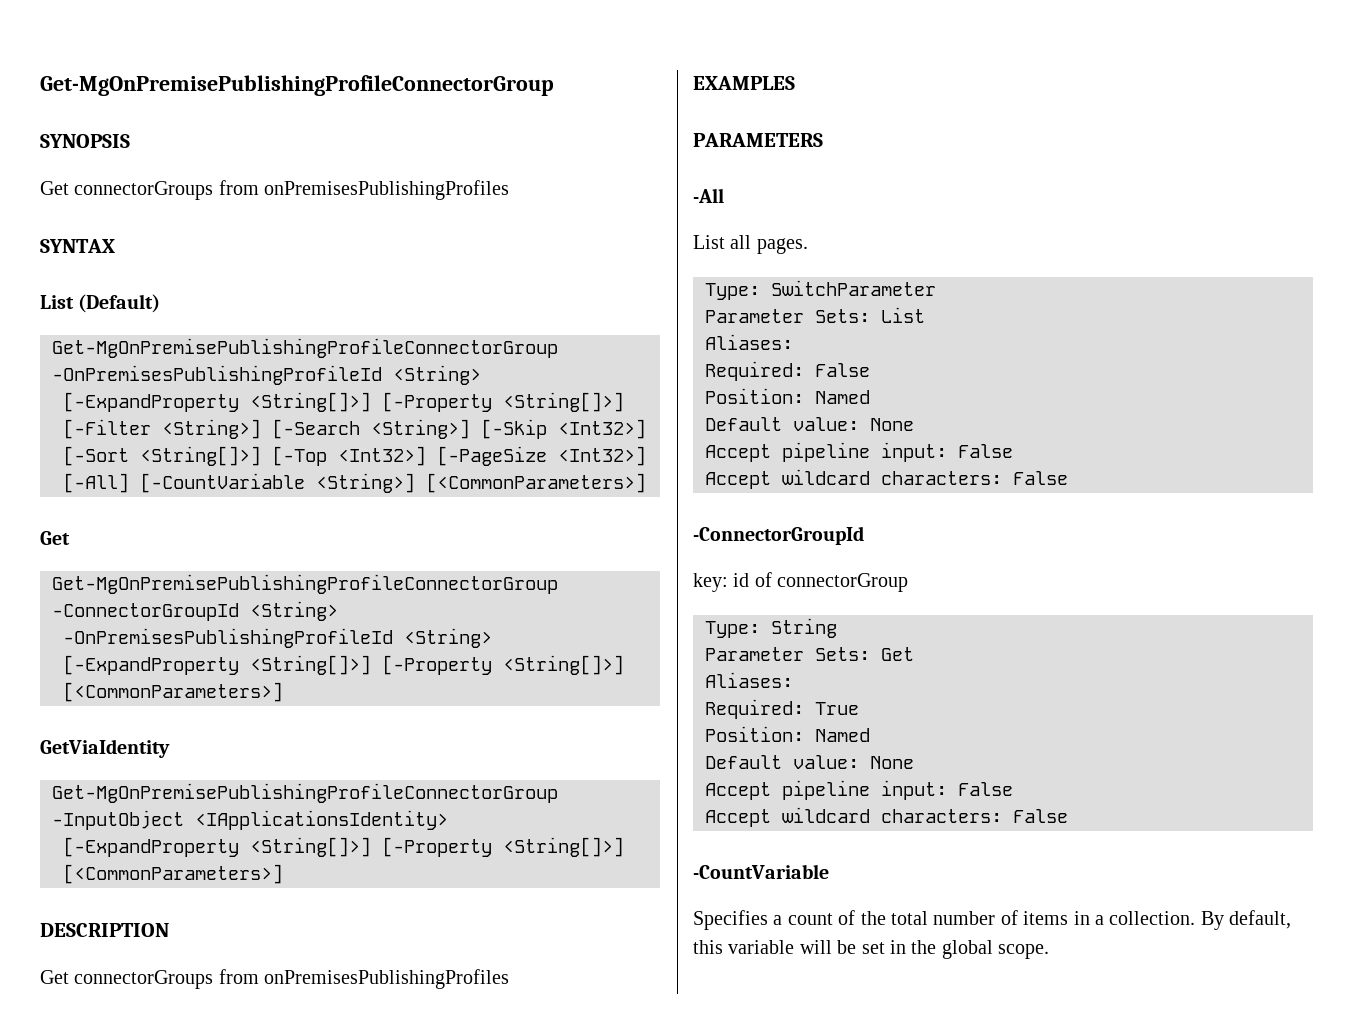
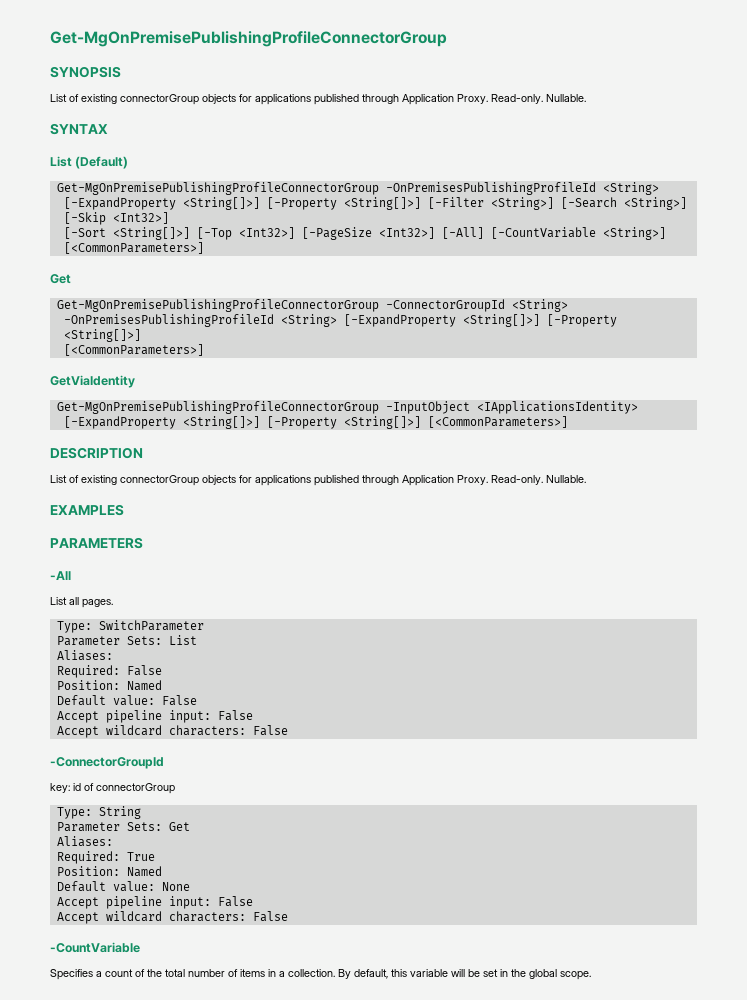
  SYNOPSIS
- Get connectorGroups from onPremisesPublishingProfiles
+ List of existing connectorGroup objects for applications published through Application Proxy. Read-only. Nullable.
  DESCRIPTION
- Get connectorGroups from onPremisesPublishingProfiles
+ List of existing connectorGroup objects for applications published through Application Proxy. Read-only. Nullable.
  Required: False
  Position: Named
- Default value: None
+ Default value: False

